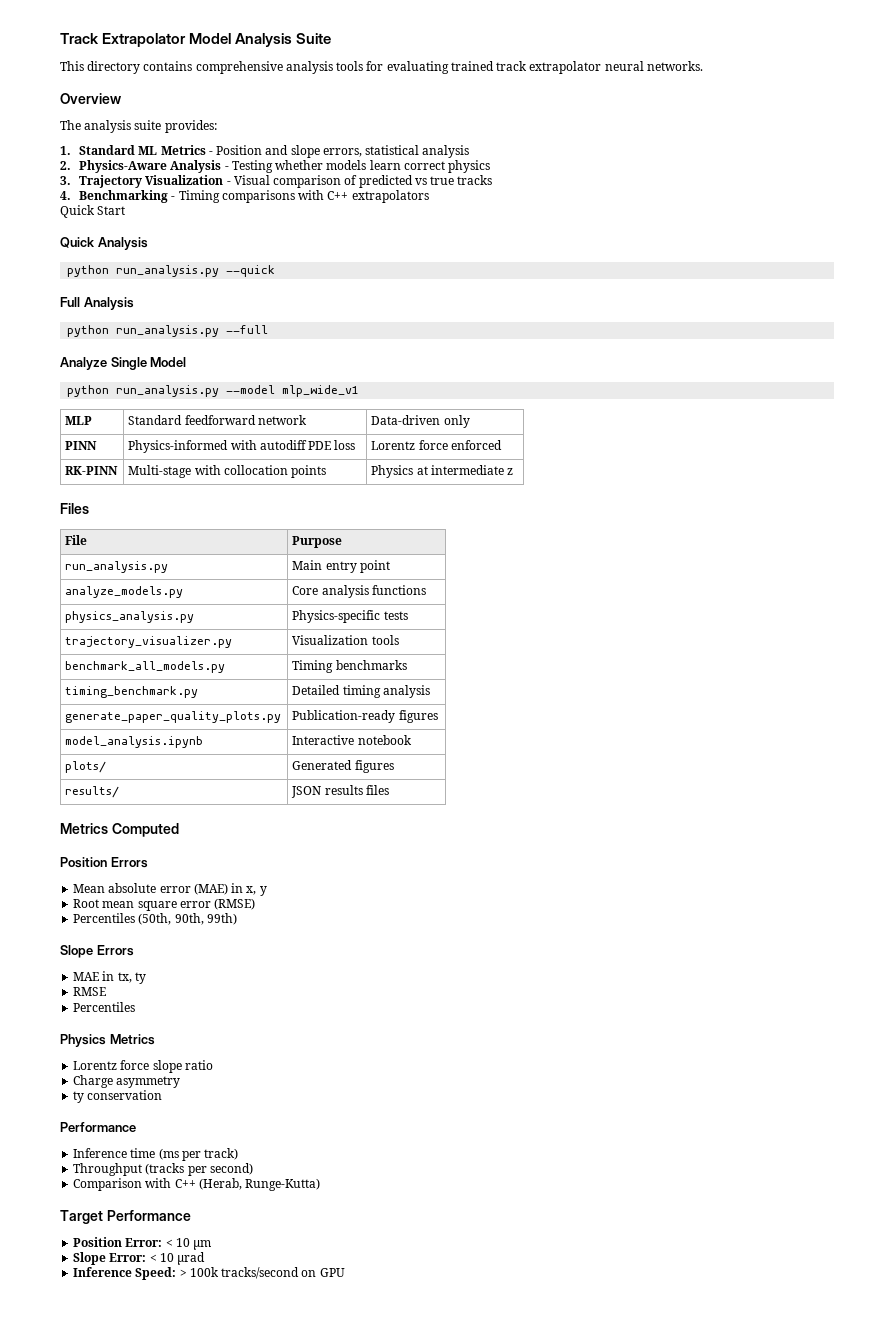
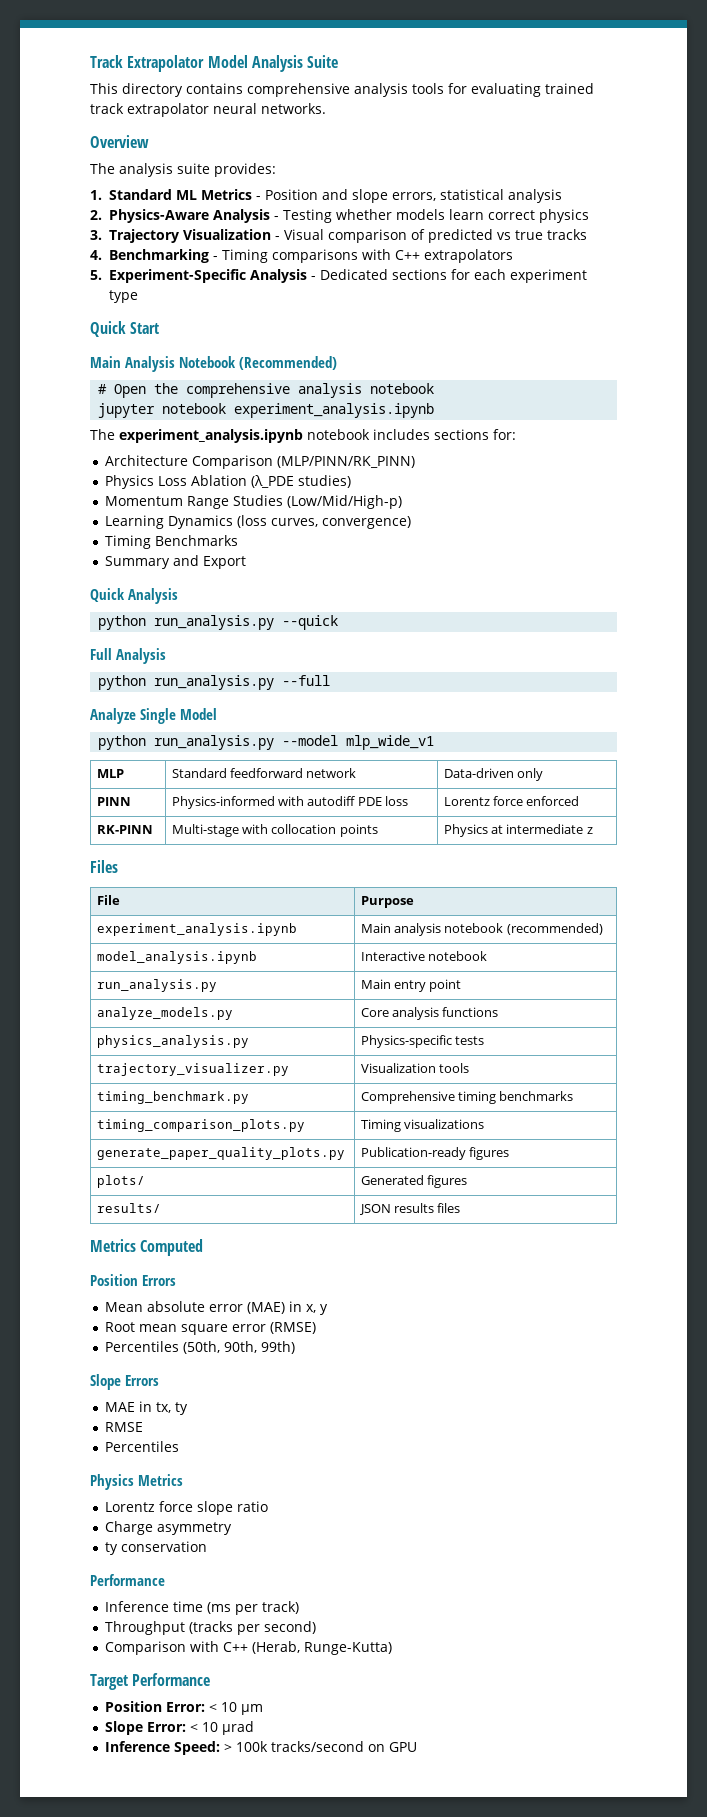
+ 5. Experiment-Specific Analysis - Dedicated sections for each experiment type
  Quick Start
+ Main Analysis Notebook (Recommended)
+ # Open the comprehensive analysis notebook
+ jupyter notebook experiment_analysis.ipynb
+ The experiment_analysis.ipynb notebook includes sections for:
+ Architecture Comparison (MLP/PINN/RK_PINN)
+ Physics Loss Ablation (λ_PDE studies)
+ Momentum Range Studies (Low/Mid/High-p)
+ Learning Dynamics (loss curves, convergence)
+ Timing Benchmarks
+ Summary and Export
+ experiment_analysis.ipynb | Main analysis notebook (recommended)
+ model_analysis.ipynb | Interactive notebook
- benchmark_all_models.py | Timing benchmarks
- timing_benchmark.py | Detailed timing analysis
+ timing_benchmark.py | Comprehensive timing benchmarks
+ timing_comparison_plots.py | Timing visualizations
- model_analysis.ipynb | Interactive notebook

